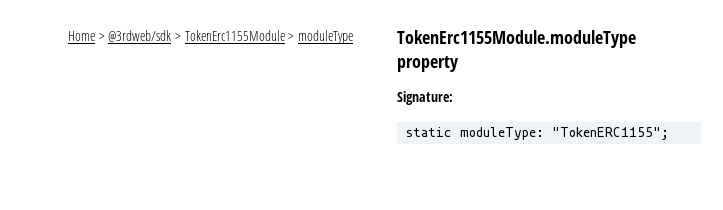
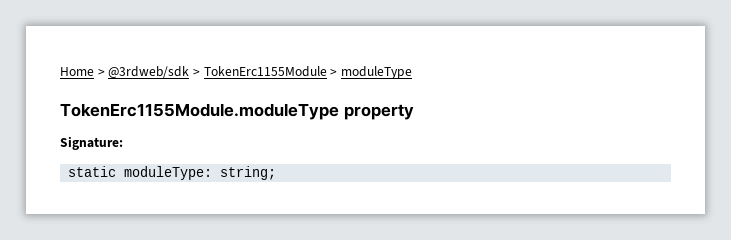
- static moduleType: "TokenERC1155";
+ static moduleType: string;

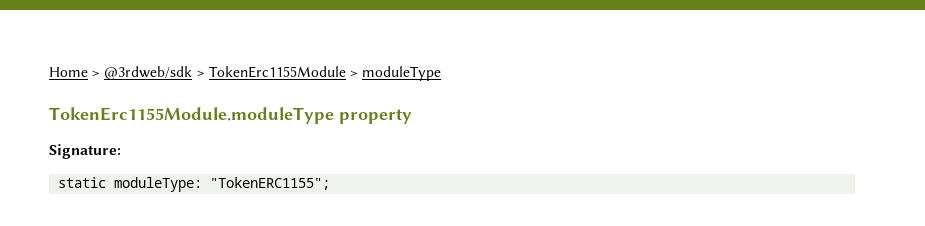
- static moduleType: string;
+ static moduleType: "TokenERC1155";

